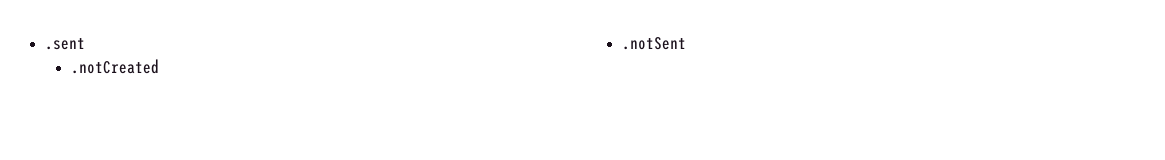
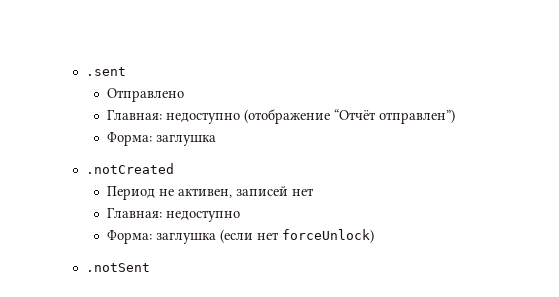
+ Отправлено
+ Главная: недоступно (отображение “Отчёт отправлен”)
+ Форма: заглушка
  .notCreated
+ Период не активен, записей нет
+ Главная: недоступно
+ Форма: заглушка (если нет forceUnlock)

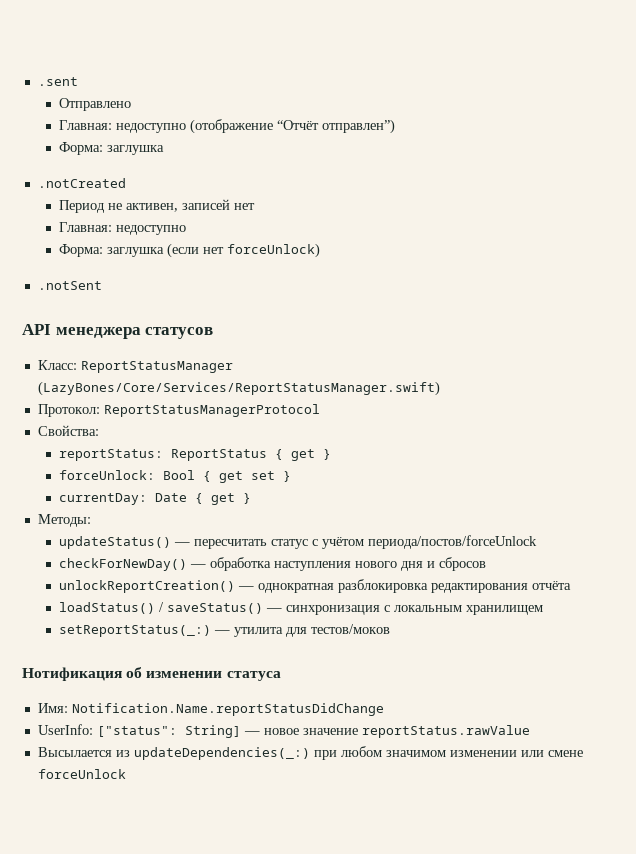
+ API менеджера статусов
+ Класс: ReportStatusManager (LazyBones/Core/Services/ReportStatusManager.swift)
+ Протокол: ReportStatusManagerProtocol
+ Свойства:
+ reportStatus: ReportStatus { get }
+ forceUnlock: Bool { get set }
+ currentDay: Date { get }
+ Методы:
+ updateStatus() — пересчитать статус с учётом периода/постов/forceUnlock
+ checkForNewDay() — обработка наступления нового дня и сбросов
+ unlockReportCreation() — однократная разблокировка редактирования отчёта
+ loadStatus() / saveStatus() — синхронизация с локальным хранилищем
+ setReportStatus(_:) — утилита для тестов/моков
+ Нотификация об изменении статуса
+ Имя: Notification.Name.reportStatusDidChange
+ UserInfo: ["status": String] — новое значение reportStatus.rawValue
+ Высылается из updateDependencies(_:) при любом значимом изменении или смене forceUnlock

